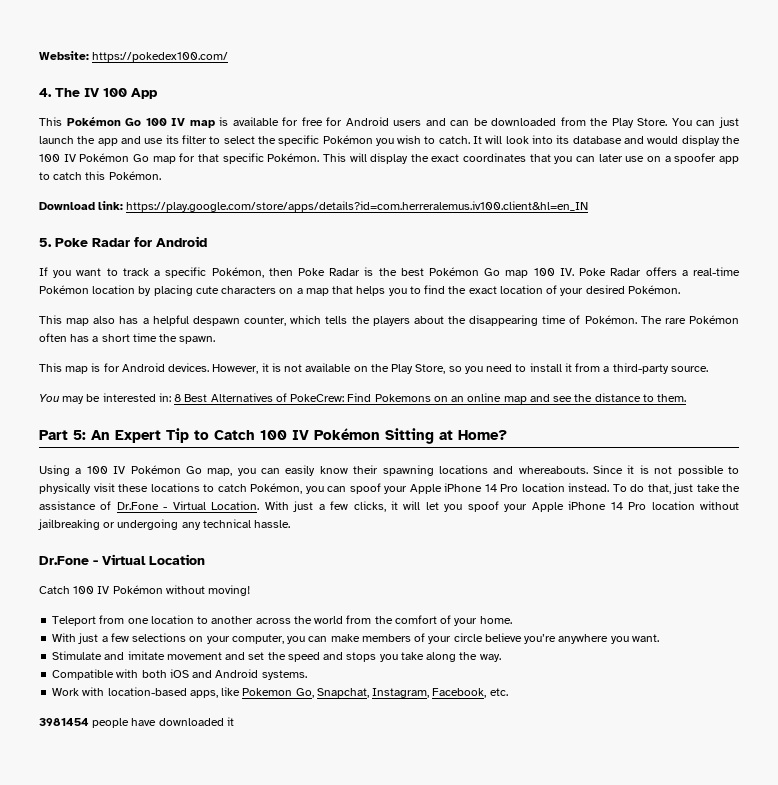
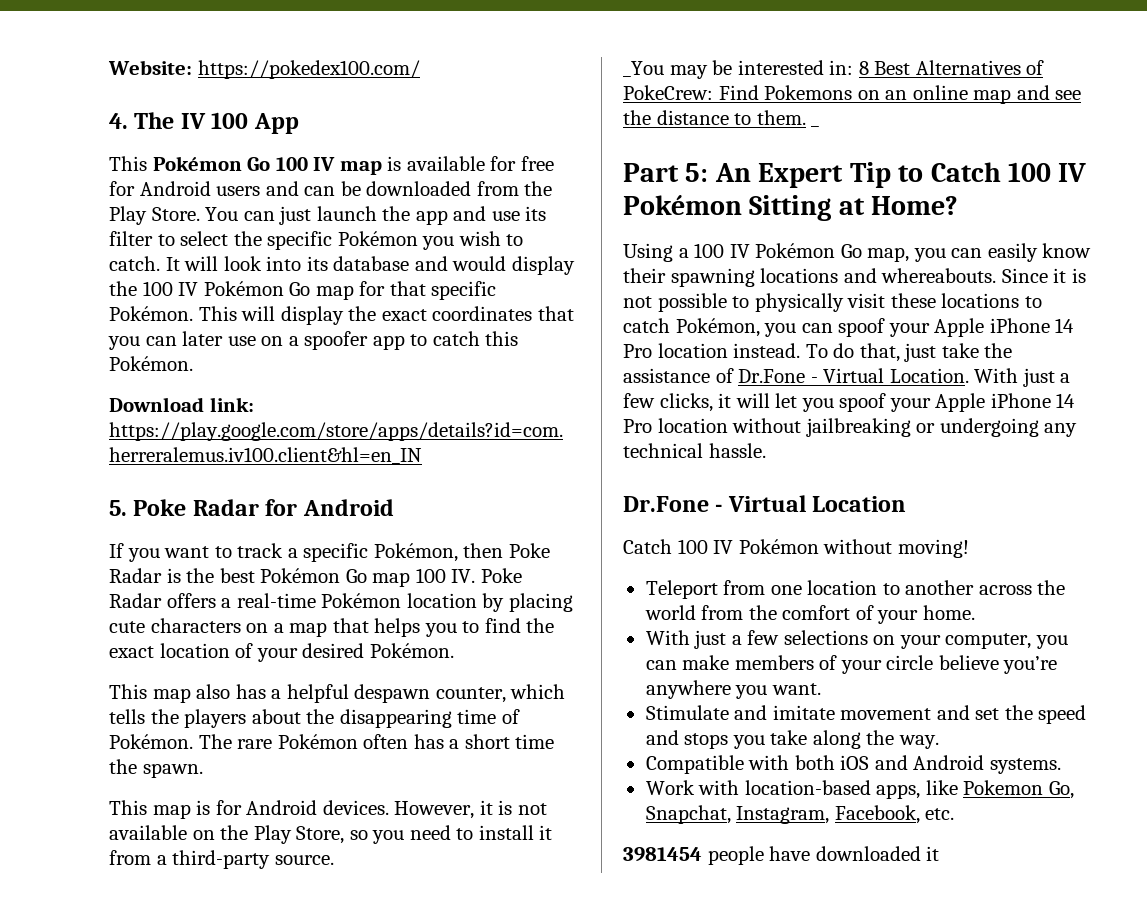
- You may be interested in: 8 Best Alternatives of PokeCrew: Find Pokemons on an online map and see the distance to them.
+ _You may be interested in: 8 Best Alternatives of PokeCrew: Find Pokemons on an online map and see the distance to them. _

